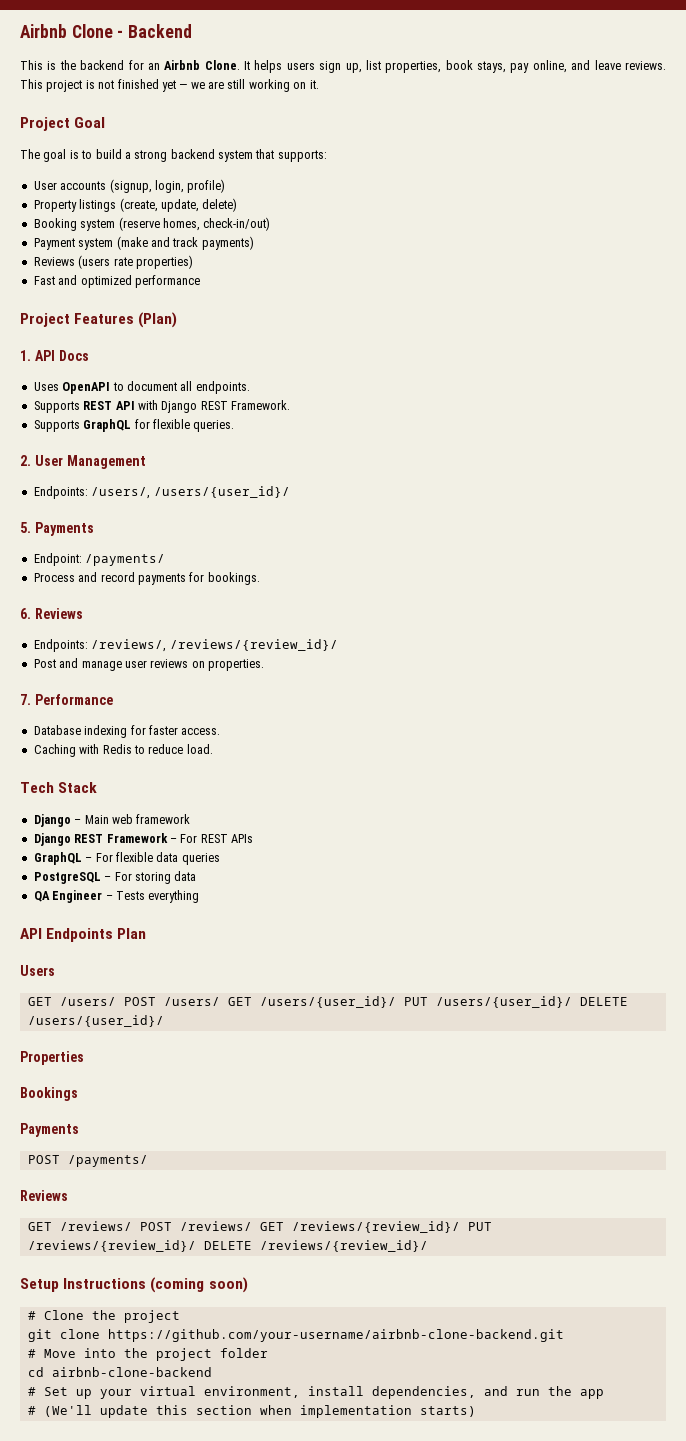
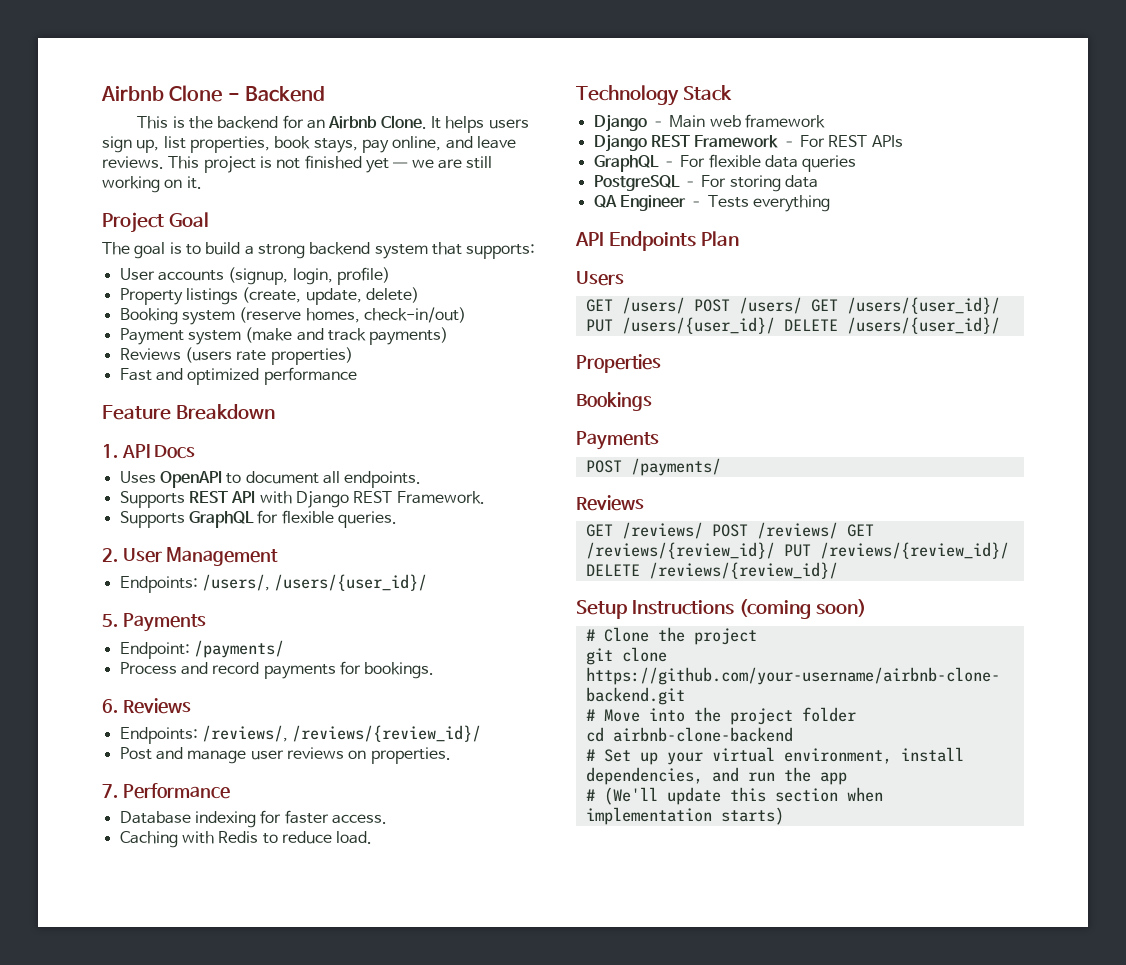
- Project Features (Plan)
+ Feature Breakdown
- Tech Stack
+ Technology Stack

